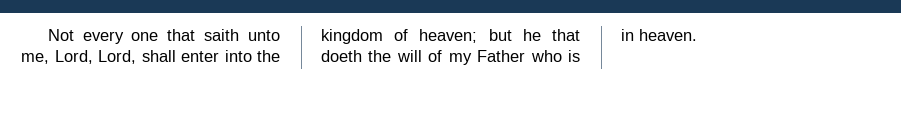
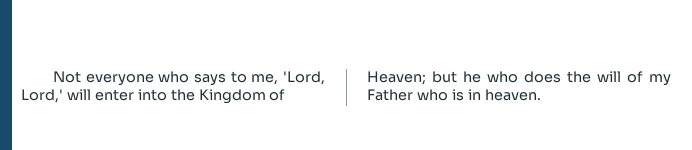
- Not every one that saith unto me, Lord, Lord, shall enter into the kingdom of heaven; but he that doeth the will of my Father who is in heaven.
+ Not everyone who says to me, 'Lord, Lord,' will enter into the Kingdom of Heaven; but he who does the will of my Father who is in heaven.

